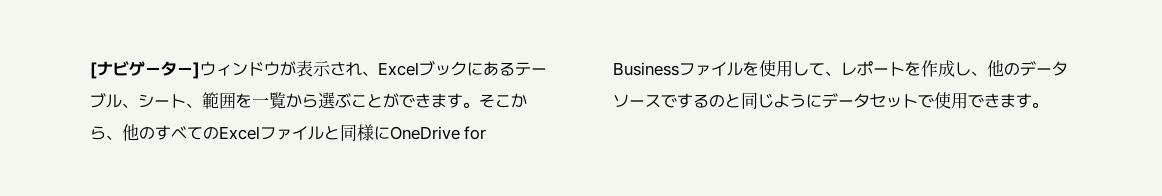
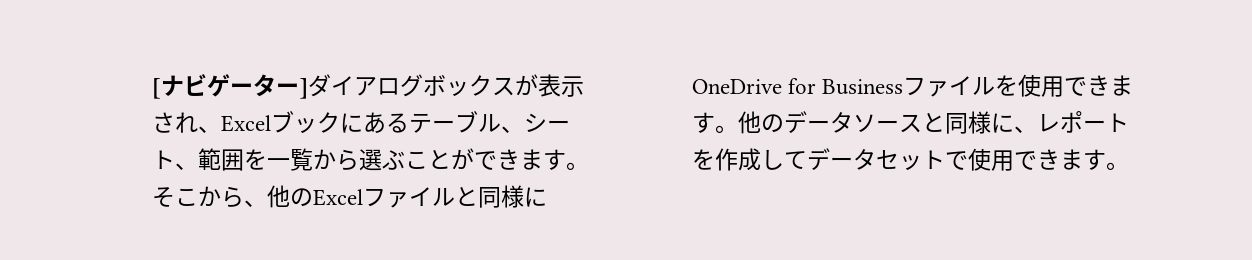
- [ナビゲーター]ウィンドウが表示され、Excelブックにあるテーブル、シート、範囲を一覧から選ぶことができます。
+ [ナビゲーター]ダイアログボックスが表示され、Excelブックにあるテーブル、シート、範囲を一覧から選ぶことができます。
- そこから、他のすべてのExcelファイルと同様にOneDrive for Businessファイルを使用して、レポートを作成し、他のデータソースでするのと同じようにデータセットで使用できます。
+ そこから、他のExcelファイルと同様にOneDrive for Businessファイルを使用できます。他のデータソースと同様に、レポートを作成してデータセットで使用できます。

